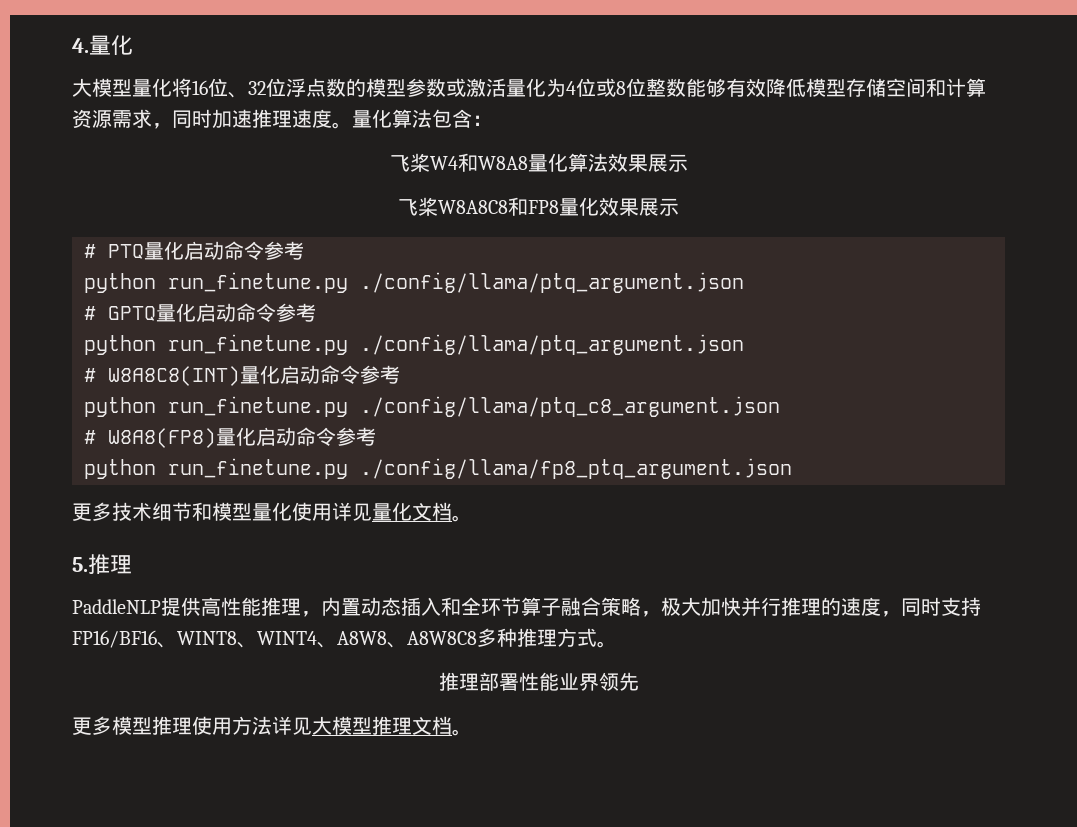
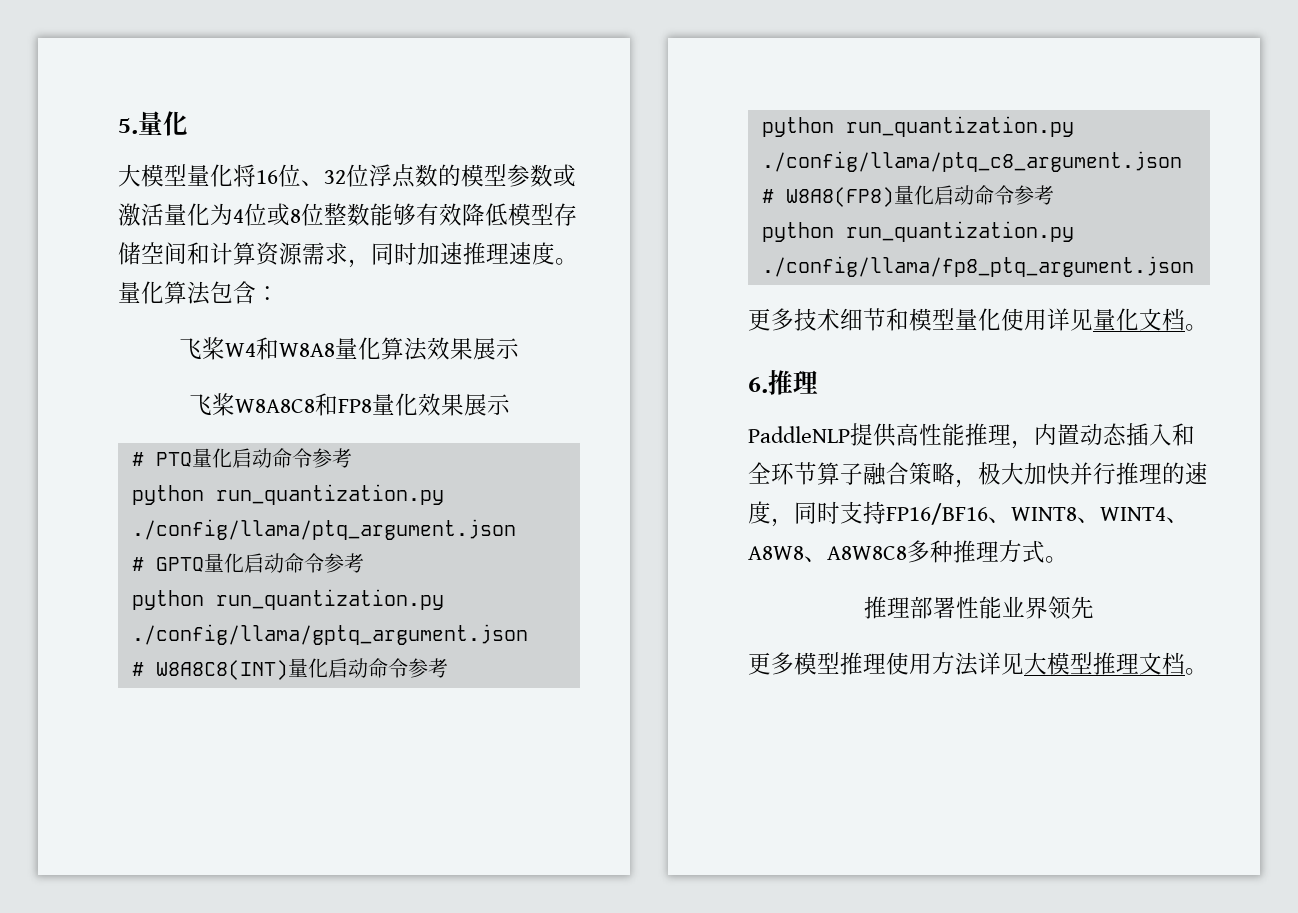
- 4.量化
+ 5.量化
  # PTQ量化启动命令参考
- python run_finetune.py ./config/llama/ptq_argument.json
+ python run_quantization.py ./config/llama/ptq_argument.json
  # GPTQ量化启动命令参考
- python run_finetune.py ./config/llama/ptq_argument.json
+ python run_quantization.py ./config/llama/gptq_argument.json
- python run_finetune.py ./config/llama/ptq_c8_argument.json
+ python run_quantization.py ./config/llama/ptq_c8_argument.json
- python run_finetune.py ./config/llama/fp8_ptq_argument.json
+ python run_quantization.py ./config/llama/fp8_ptq_argument.json
- 5.推理
+ 6.推理

